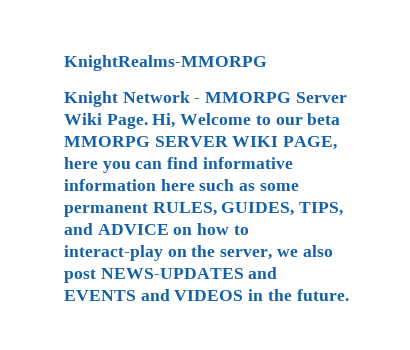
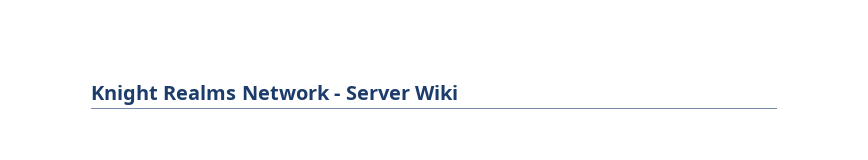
- KnightRealms-MMORPG
- Knight Network - MMORPG Server Wiki Page. Hi, Welcome to our beta MMORPG SERVER WIKI PAGE, here you can find informative information here such as some permanent RULES, GUIDES, TIPS, and ADVICE on how to interact-play on the server, we also post NEWS-UPDATES and EVENTS and VIDEOS in the future.
+ Knight Realms Network - Server Wiki

